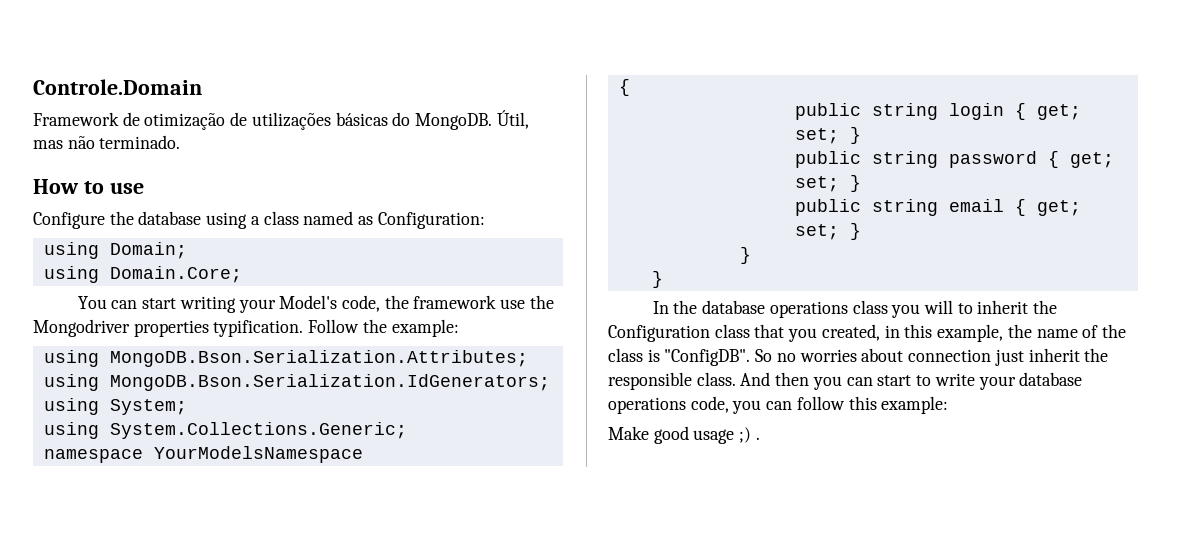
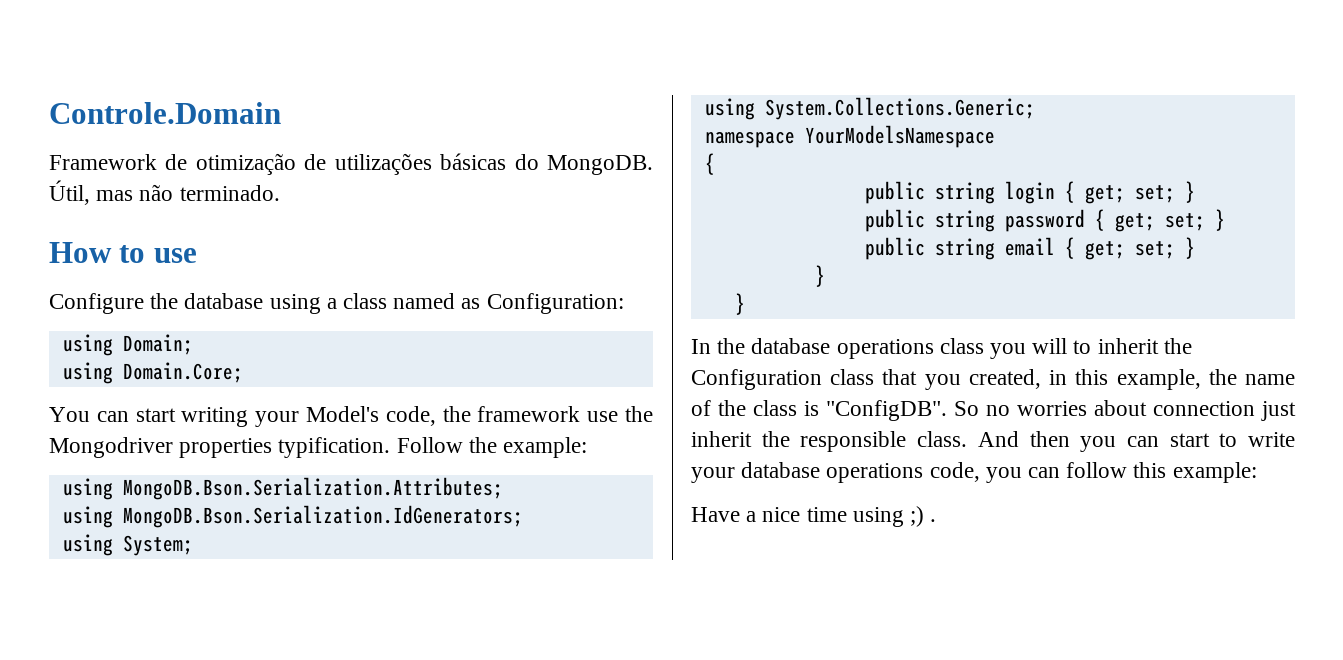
- Make good usage ;) .
+ Have a nice time using ;) .

